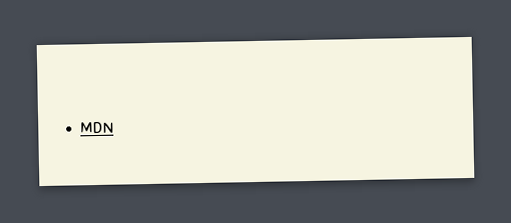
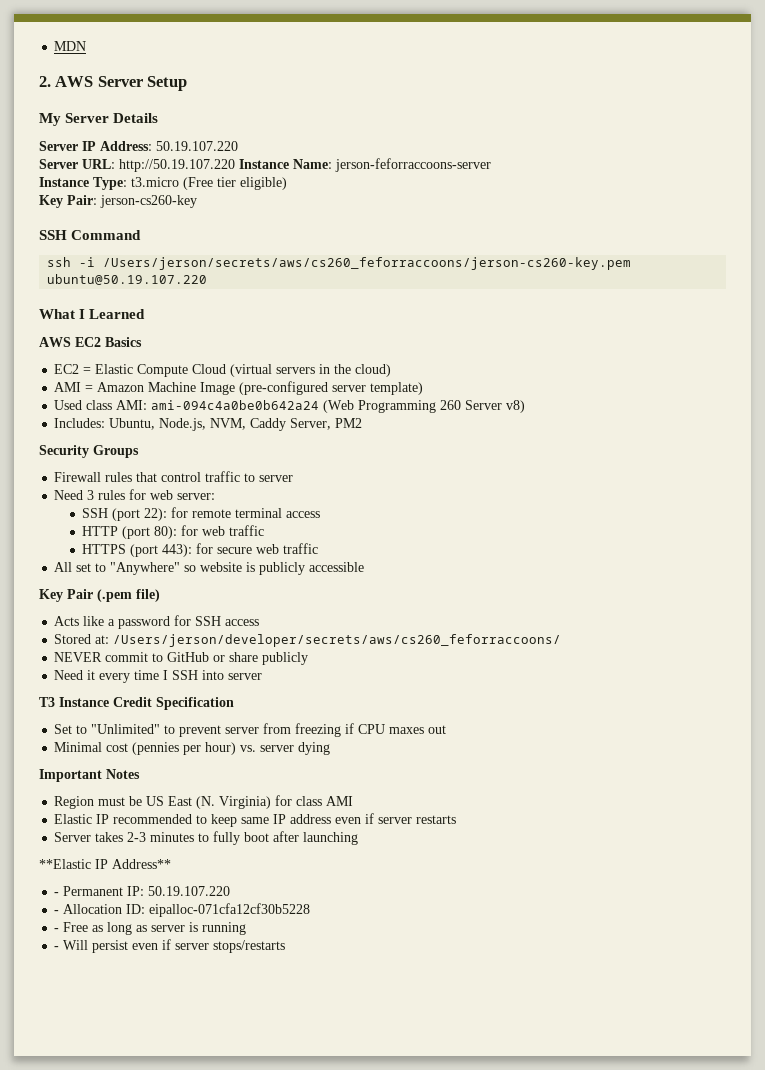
+ 2. AWS Server Setup
+ My Server Details
+ Server IP Address: 50.19.107.220
+ Server URL: http://50.19.107.220 Instance Name: jerson-feforraccoons-server
+ Instance Type: t3.micro (Free tier eligible)
+ Key Pair: jerson-cs260-key
+ SSH Command
+ ssh -i /Users/jerson/secrets/aws/cs260_feforraccoons/jerson-cs260-key.pem ubuntu@50.19.107.220
+ What I Learned
+ AWS EC2 Basics
+ EC2 = Elastic Compute Cloud (virtual servers in the cloud)
+ AMI = Amazon Machine Image (pre-configured server template)
+ Used class AMI: ami-094c4a0be0b642a24 (Web Programming 260 Server v8)
+ Includes: Ubuntu, Node.js, NVM, Caddy Server, PM2
+ Security Groups
+ Firewall rules that control traffic to server
+ Need 3 rules for web server:
+ SSH (port 22): for remote terminal access
+ HTTP (port 80): for web traffic
+ HTTPS (port 443): for secure web traffic
+ All set to "Anywhere" so website is publicly accessible
+ Key Pair (.pem file)
+ Acts like a password for SSH access
+ Stored at: /Users/jerson/developer/secrets/aws/cs260_feforraccoons/
+ NEVER commit to GitHub or share publicly
+ Need it every time I SSH into server
+ T3 Instance Credit Specification
+ Set to "Unlimited" to prevent server from freezing if CPU maxes out
+ Minimal cost (pennies per hour) vs. server dying
+ Important Notes
+ Region must be US East (N. Virginia) for class AMI
+ Elastic IP recommended to keep same IP address even if server restarts
+ Server takes 2-3 minutes to fully boot after launching
+ **Elastic IP Address**
+ - Permanent IP: 50.19.107.220
+ - Allocation ID: eipalloc-071cfa12cf30b5228
+ - Free as long as server is running
+ - Will persist even if server stops/restarts

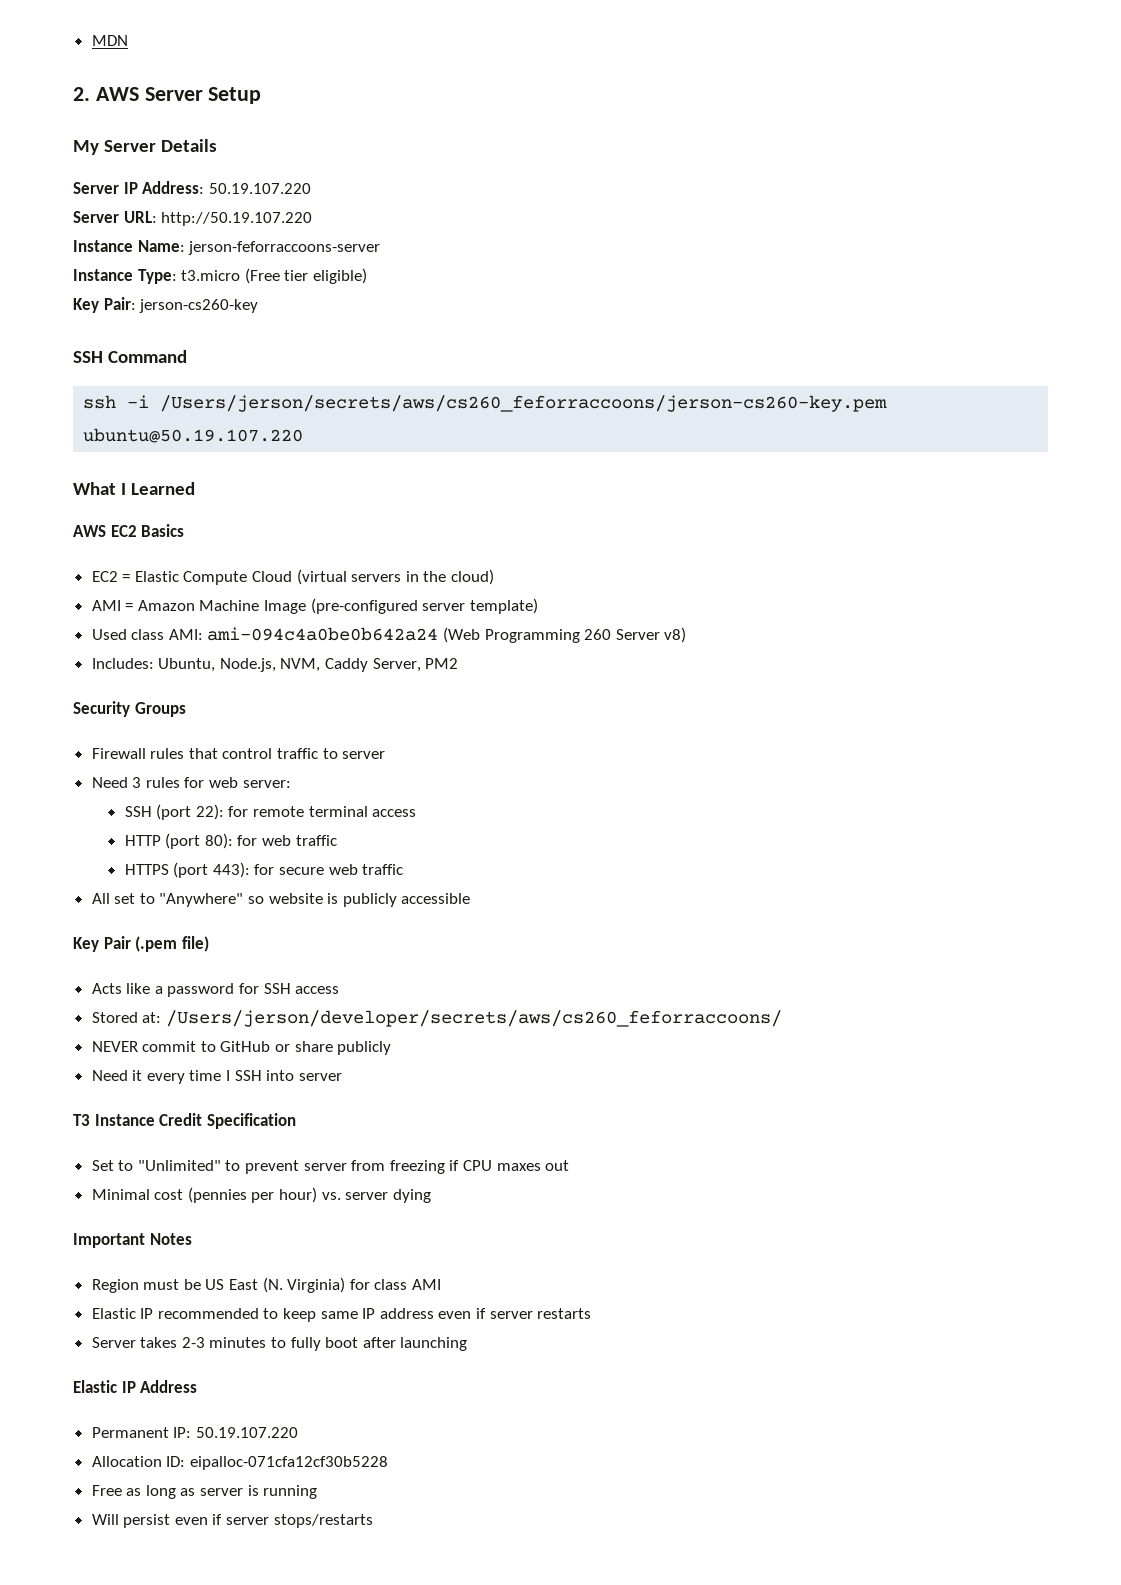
- Server URL: http://50.19.107.220 Instance Name: jerson-feforraccoons-server
+ Server URL: http://50.19.107.220
+ Instance Name: jerson-feforraccoons-server
- **Elastic IP Address**
- - Permanent IP: 50.19.107.220
+ Elastic IP Address
+ Permanent IP: 50.19.107.220
- - Allocation ID: eipalloc-071cfa12cf30b5228
+ Allocation ID: eipalloc-071cfa12cf30b5228
- - Free as long as server is running
+ Free as long as server is running
- - Will persist even if server stops/restarts
+ Will persist even if server stops/restarts

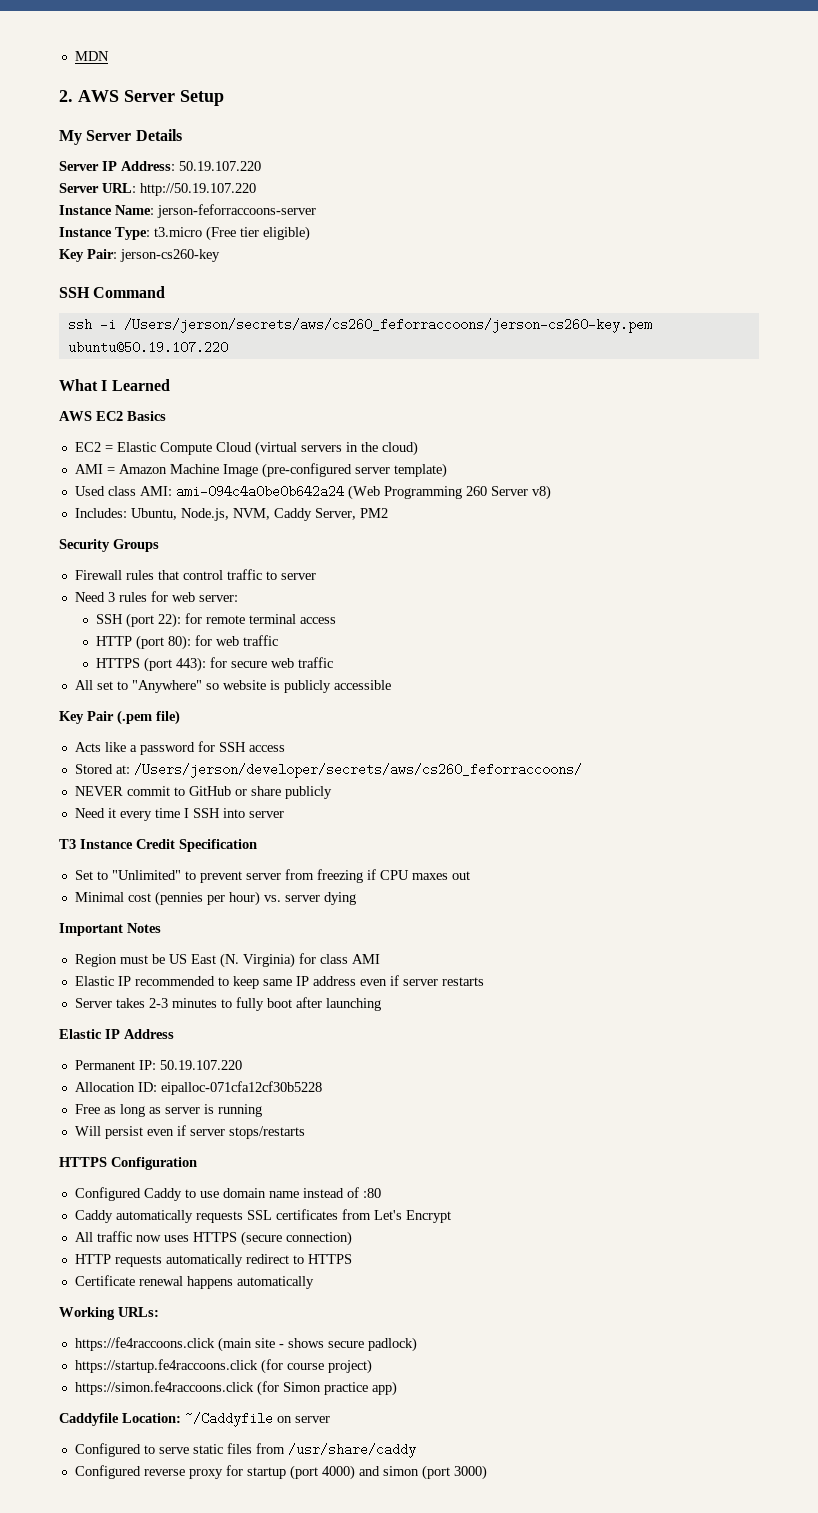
+ HTTPS Configuration
+ Configured Caddy to use domain name instead of :80
+ Caddy automatically requests SSL certificates from Let's Encrypt
+ All traffic now uses HTTPS (secure connection)
+ HTTP requests automatically redirect to HTTPS
+ Certificate renewal happens automatically
+ Working URLs:
+ https://fe4raccoons.click (main site - shows secure padlock)
+ https://startup.fe4raccoons.click (for course project)
+ https://simon.fe4raccoons.click (for Simon practice app)
+ Caddyfile Location: ~/Caddyfile on server
+ Configured to serve static files from /usr/share/caddy
+ Configured reverse proxy for startup (port 4000) and simon (port 3000)

